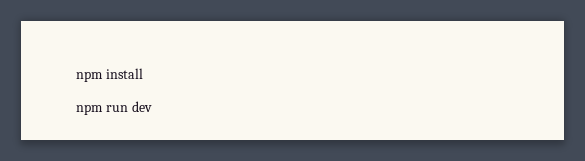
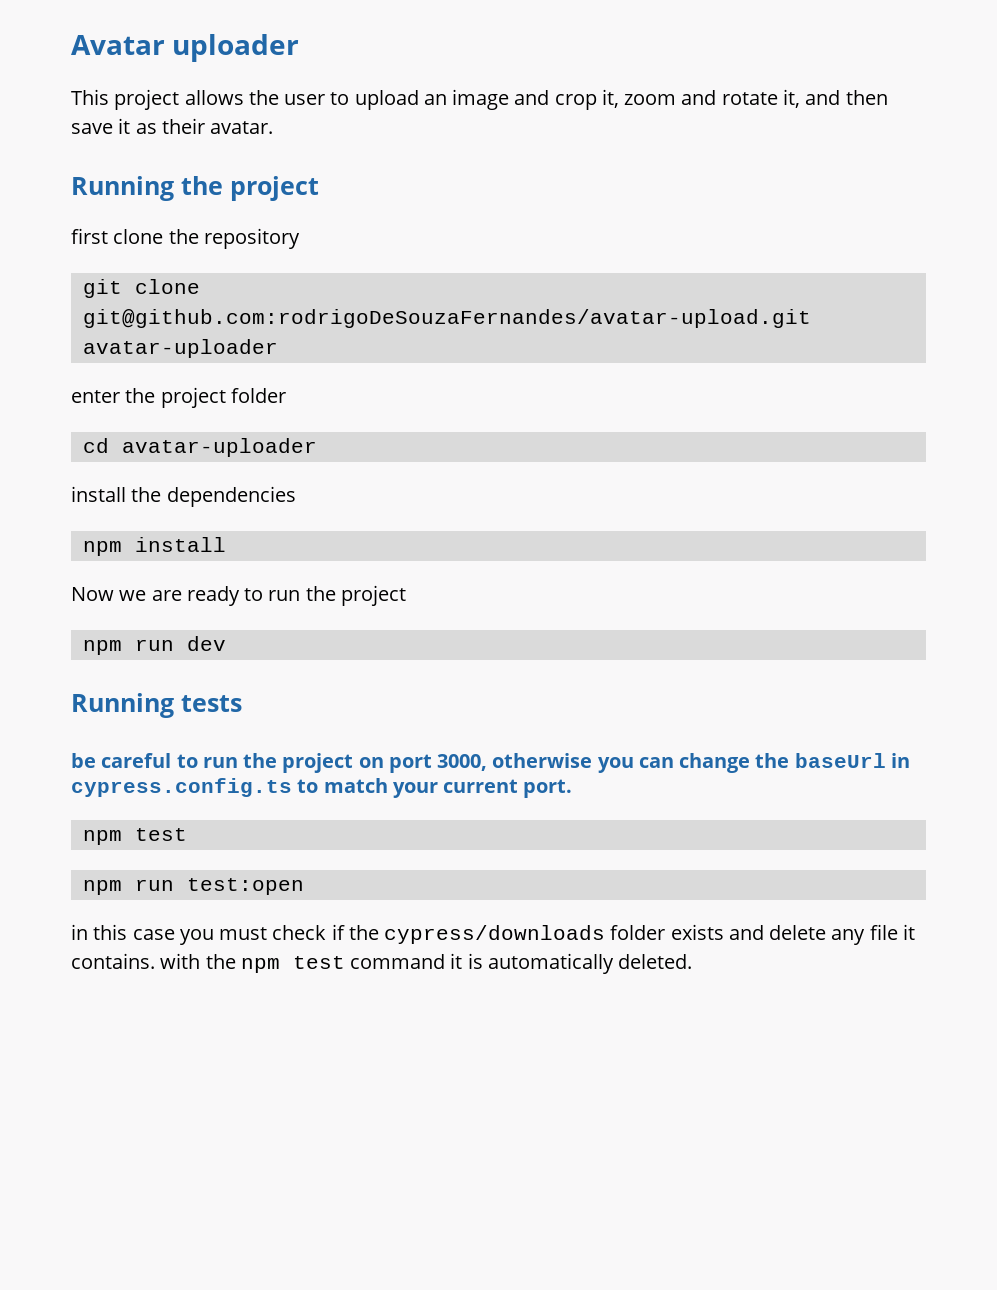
+ Avatar uploader
+ This project allows the user to upload an image and crop it, zoom and rotate it, and then save it as their avatar.
+ Running the project
+ first clone the repository
+ git clone git@github.com:rodrigoDeSouzaFernandes/avatar-upload.git avatar-uploader
+ enter the project folder
+ cd avatar-uploader
+ install the dependencies
  npm install
+ Now we are ready to run the project
  npm run dev
+ Running tests
+ be careful to run the project on port 3000, otherwise you can change the baseUrl in cypress.config.ts to match your current port.
+ npm test
+ npm run test:open
+ in this case you must check if the cypress/downloads folder exists and delete any file it contains. with the npm test command it is automatically deleted.

